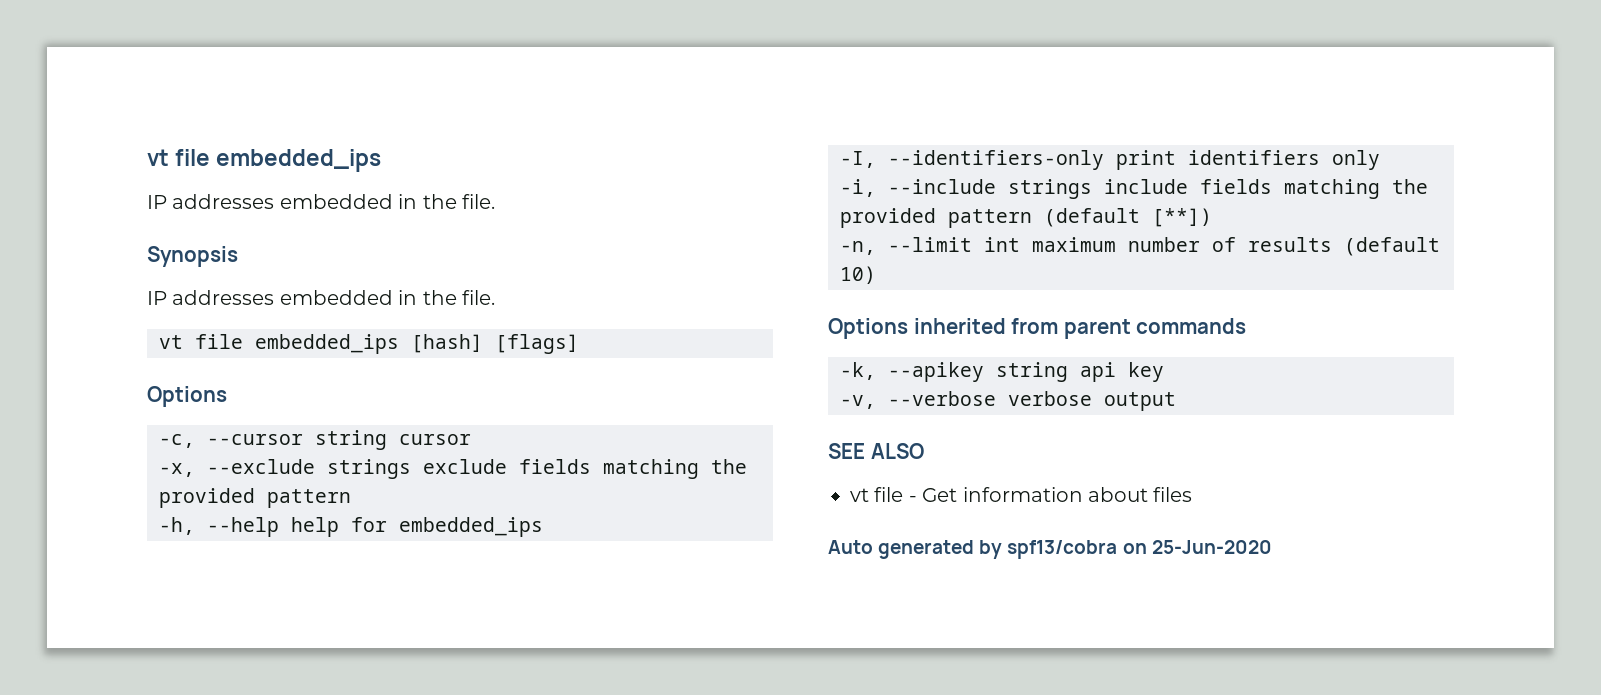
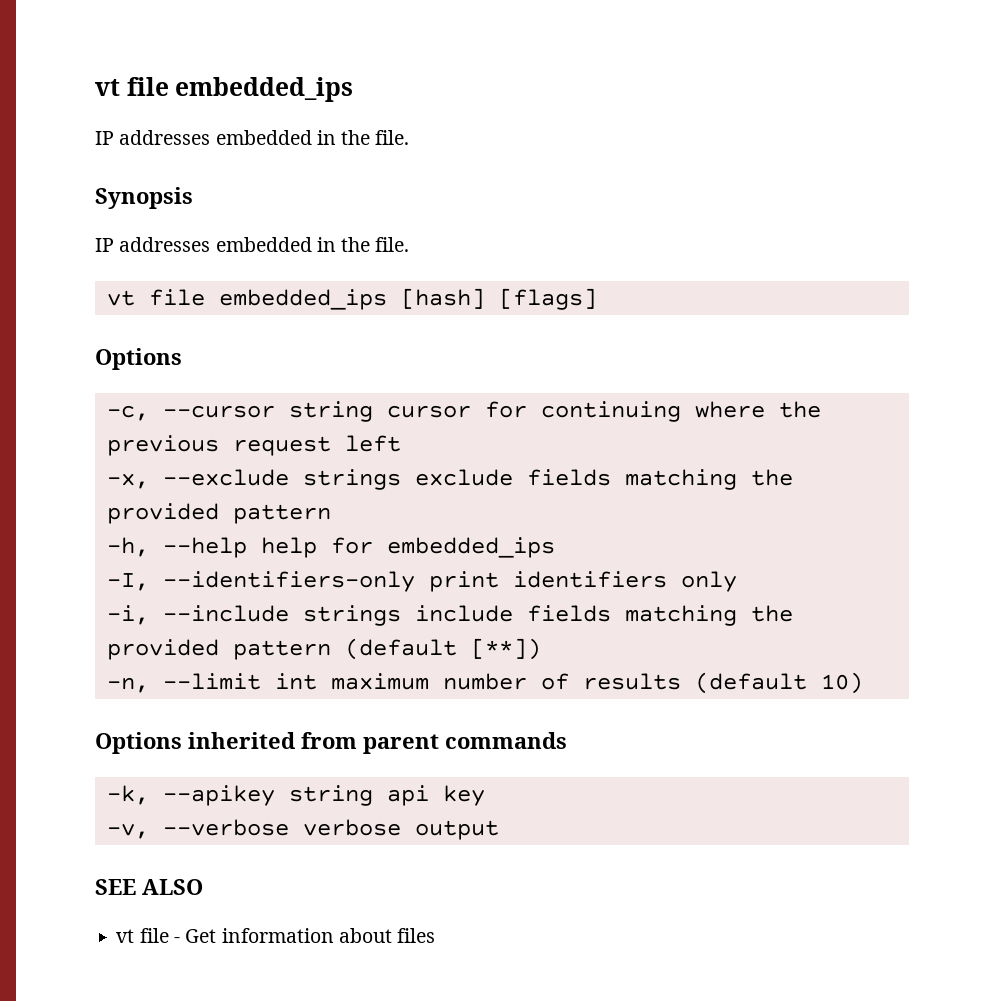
- -c, --cursor string cursor
+ -c, --cursor string cursor for continuing where the previous request left
- Auto generated by spf13/cobra on 25-Jun-2020

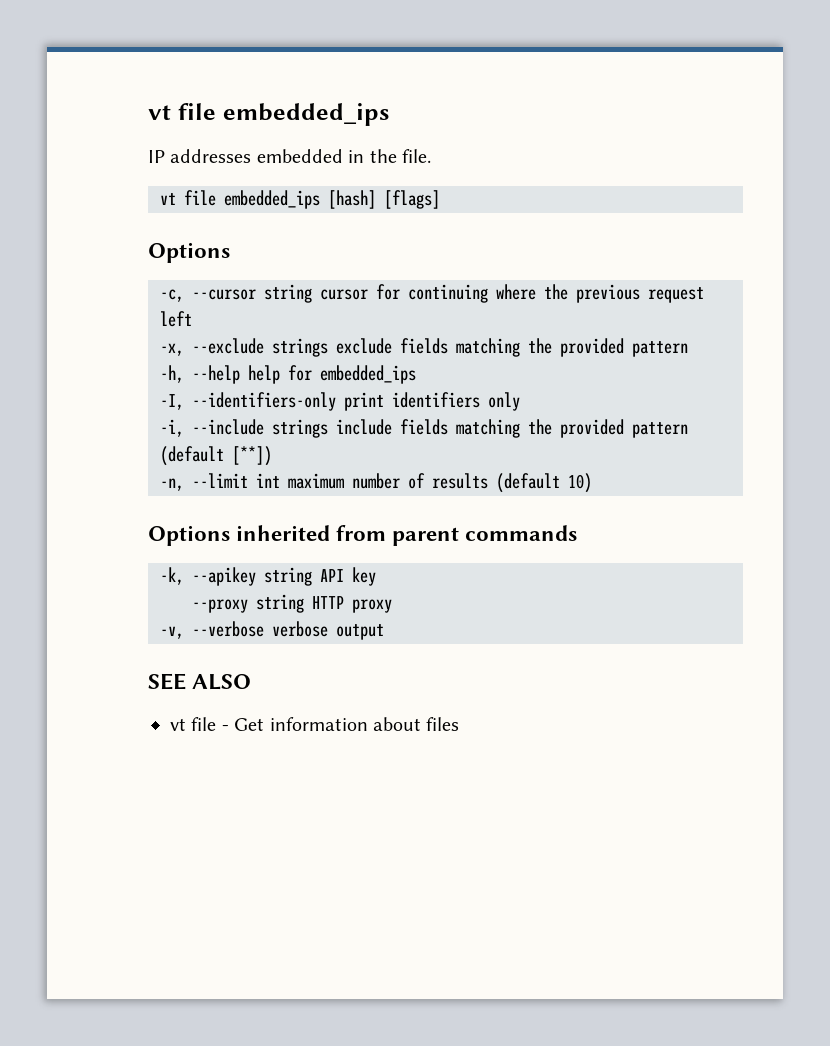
- Synopsis
- IP addresses embedded in the file.
- -k, --apikey string api key
+ -k, --apikey string API key
+ --proxy string HTTP proxy

